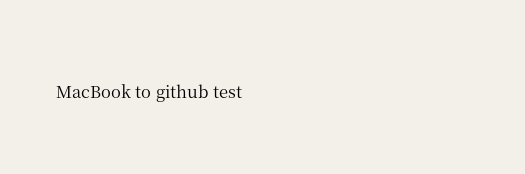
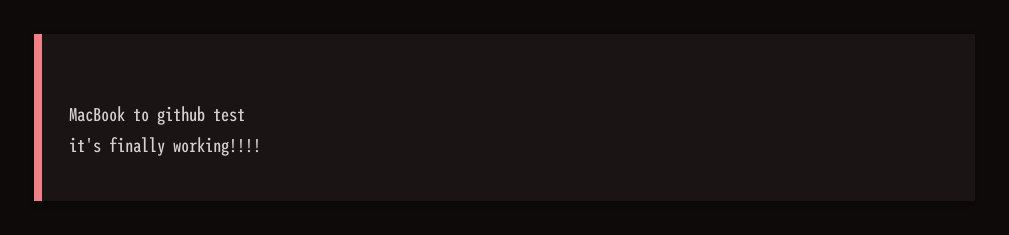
+ it's finally working!!!!

